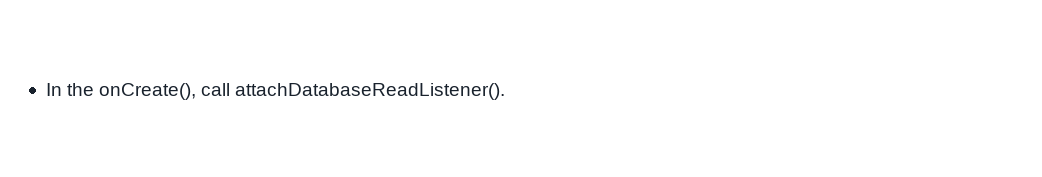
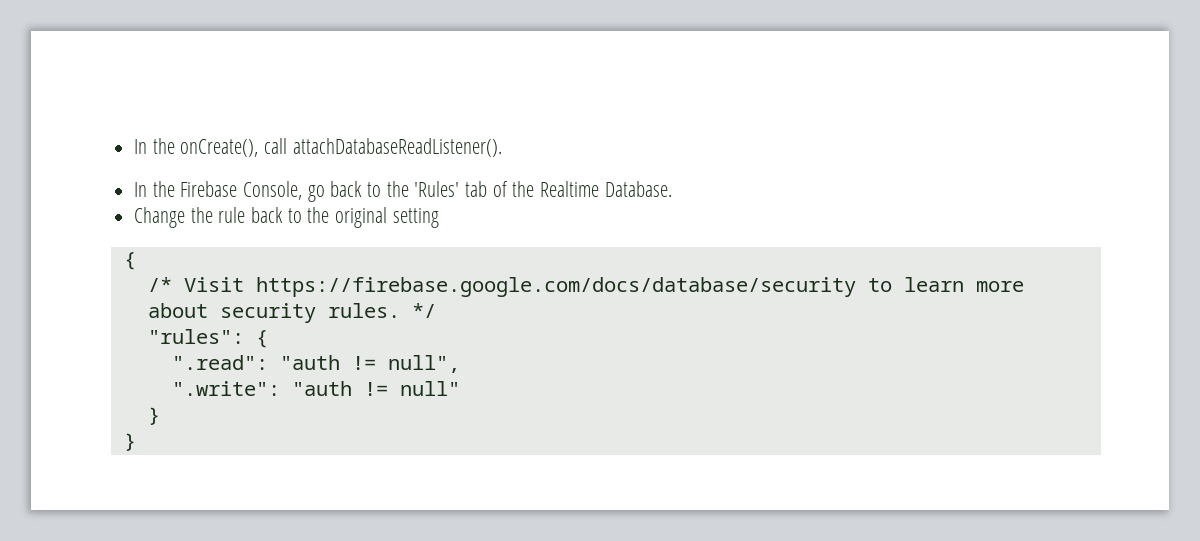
+ In the Firebase Console, go back to the 'Rules' tab of the Realtime Database.
+ Change the rule back to the original setting
+ {
+ /* Visit https://firebase.google.com/docs/database/security to learn more about security rules. */
+ "rules": {
+ ".read": "auth != null",
+ ".write": "auth != null"
+ }
+ }

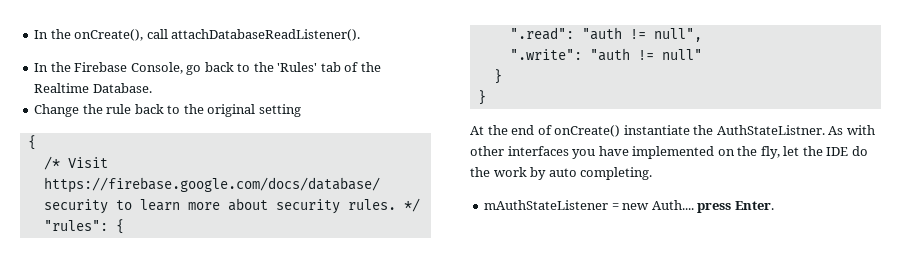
+ At the end of onCreate() instantiate the AuthStateListner. As with other interfaces you have implemented on the fly, let the IDE do the work by auto completing.
+ mAuthStateListener = new Auth.... press Enter.

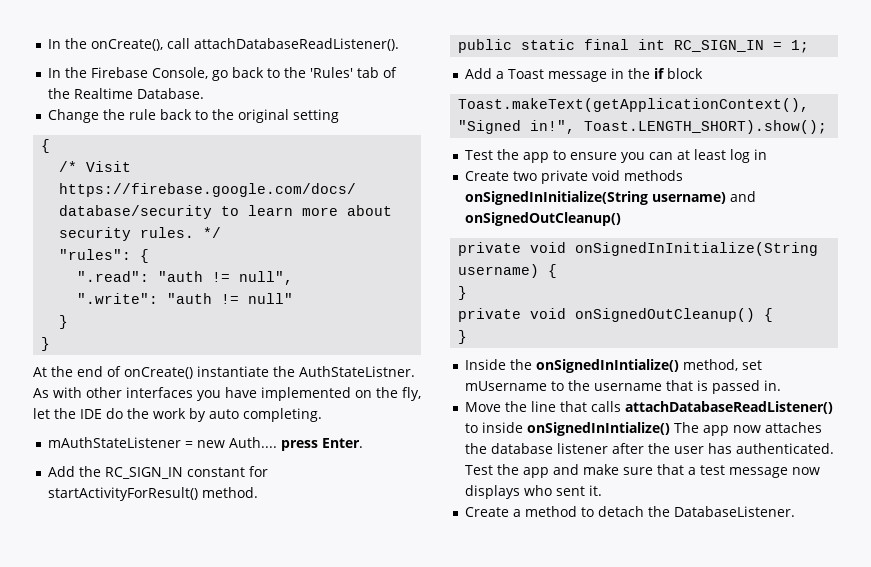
+ Add the RC_SIGN_IN constant for startActivityForResult() method.
+ public static final int RC_SIGN_IN = 1;
+ Add a Toast message in the if block
+ Toast.makeText(getApplicationContext(), "Signed in!", Toast.LENGTH_SHORT).show();
+ Test the app to ensure you can at least log in
+ Create two private void methods onSignedInInitialize(String username) and onSignedOutCleanup()
+ private void onSignedInInitialize(String username) {
+ }
+ private void onSignedOutCleanup() {
+ }
+ Inside the onSignedInIntialize() method, set mUsername to the username that is passed in.
+ Move the line that calls attachDatabaseReadListener() to inside onSignedInIntialize() The app now attaches the database listener after the user has authenticated. Test the app and make sure that a test message now displays who sent it.
+ Create a method to detach the DatabaseListener.

